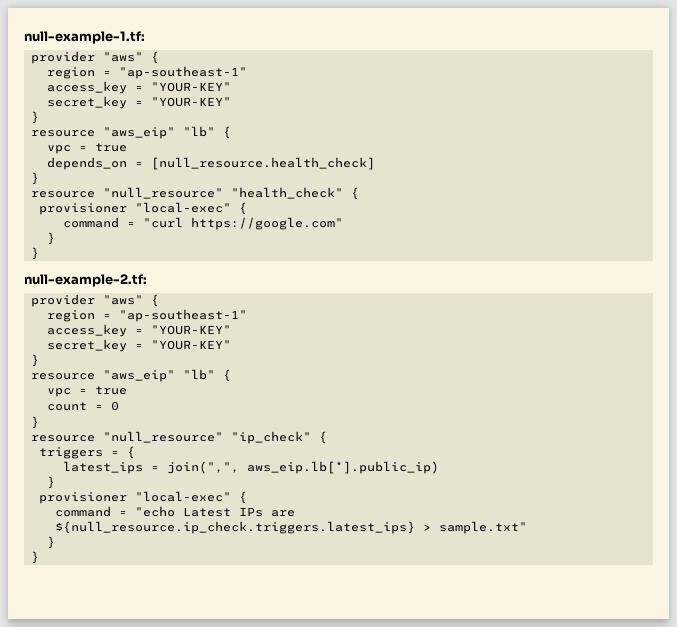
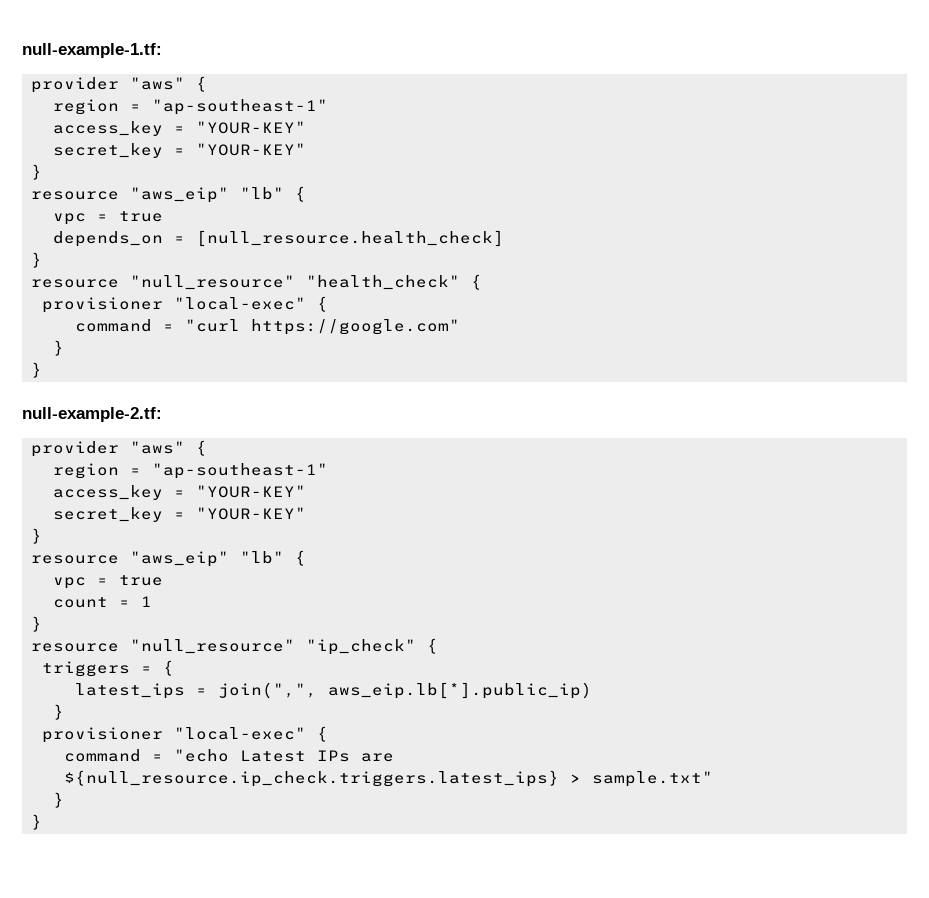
- count = 0
+ count = 1

